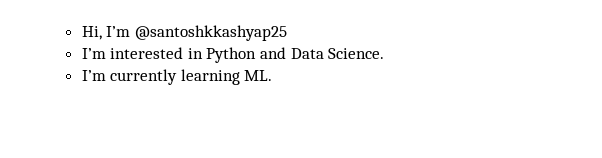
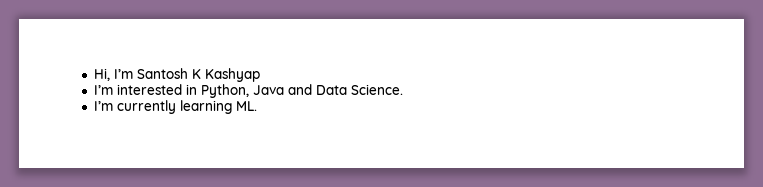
- Hi, I’m @santoshkkashyap25
+ Hi, I’m Santosh K Kashyap
- I’m interested in Python and Data Science.
+ I’m interested in Python, Java and Data Science.

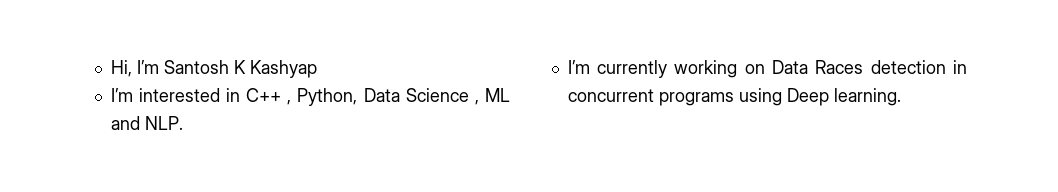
- I’m interested in Python, Java and Data Science.
- I’m currently learning ML.
+ I’m interested in C++ , Python, Data Science , ML and NLP.
+ I’m currently working on Data Races detection in concurrent programs using Deep learning.

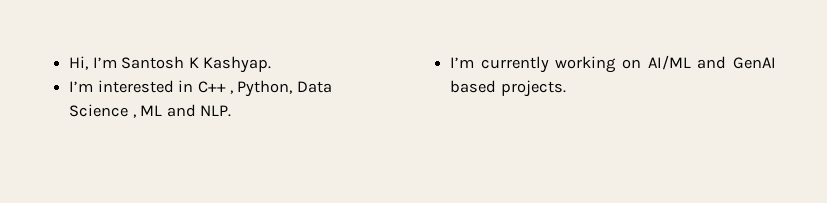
- Hi, I’m Santosh K Kashyap
+ Hi, I’m Santosh K Kashyap.
- I’m currently working on Data Races detection in concurrent programs using Deep learning.
+ I’m currently working on AI/ML and GenAI based projects.

